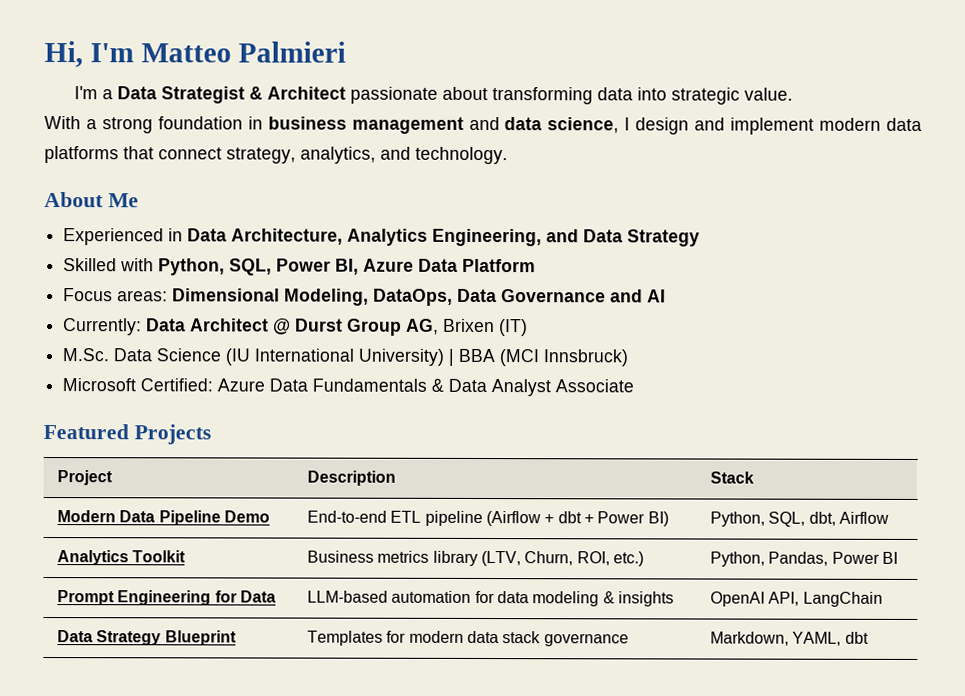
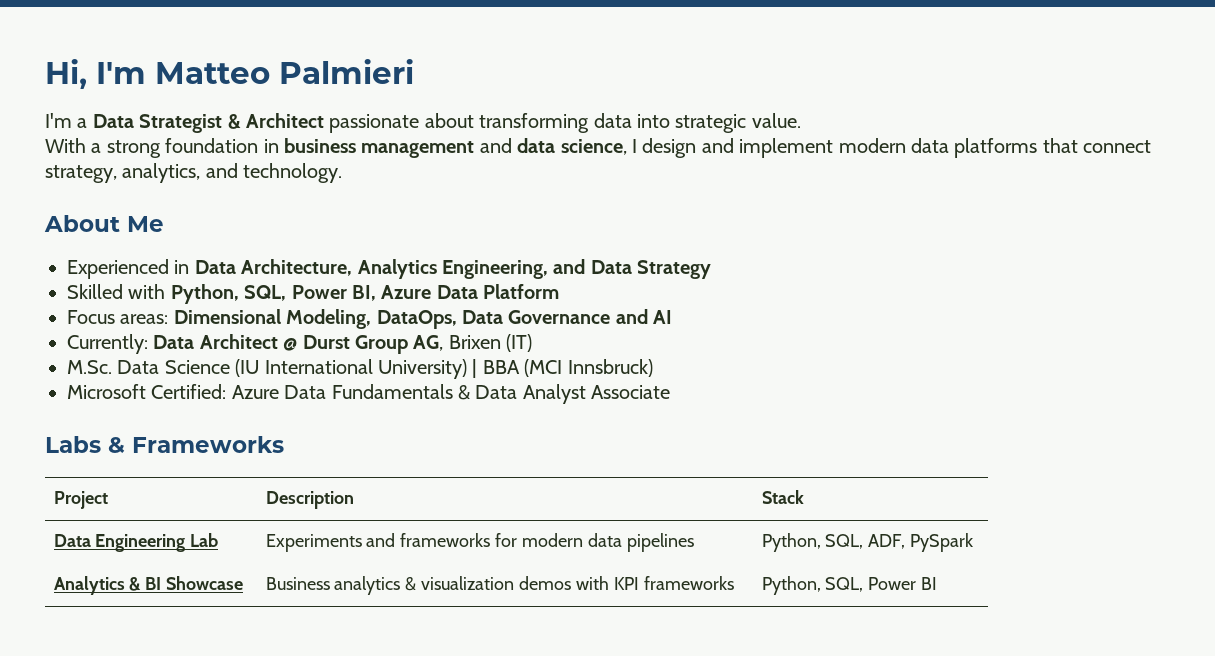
- Featured Projects
+ Labs & Frameworks
- Modern Data Pipeline Demo | End-to-end ETL pipeline (Airflow + dbt + Power BI) | Python, SQL, dbt, Airflow
- Analytics Toolkit | Business metrics library (LTV, Churn, ROI, etc.) | Python, Pandas, Power BI
+ Data Engineering Lab | Experiments and frameworks for modern data pipelines | Python, SQL, ADF, PySpark
+ Analytics & BI Showcase | Business analytics & visualization demos with KPI frameworks | Python, SQL, Power BI
- Prompt Engineering for Data | LLM-based automation for data modeling & insights | OpenAI API, LangChain
- Data Strategy Blueprint | Templates for modern data stack governance | Markdown, YAML, dbt

